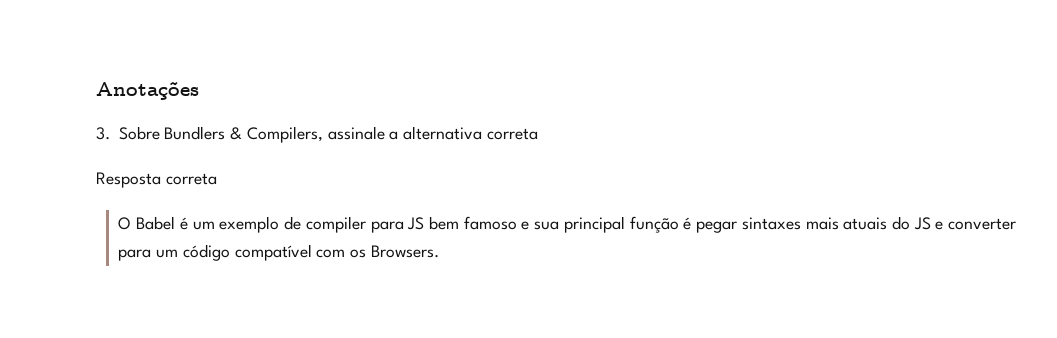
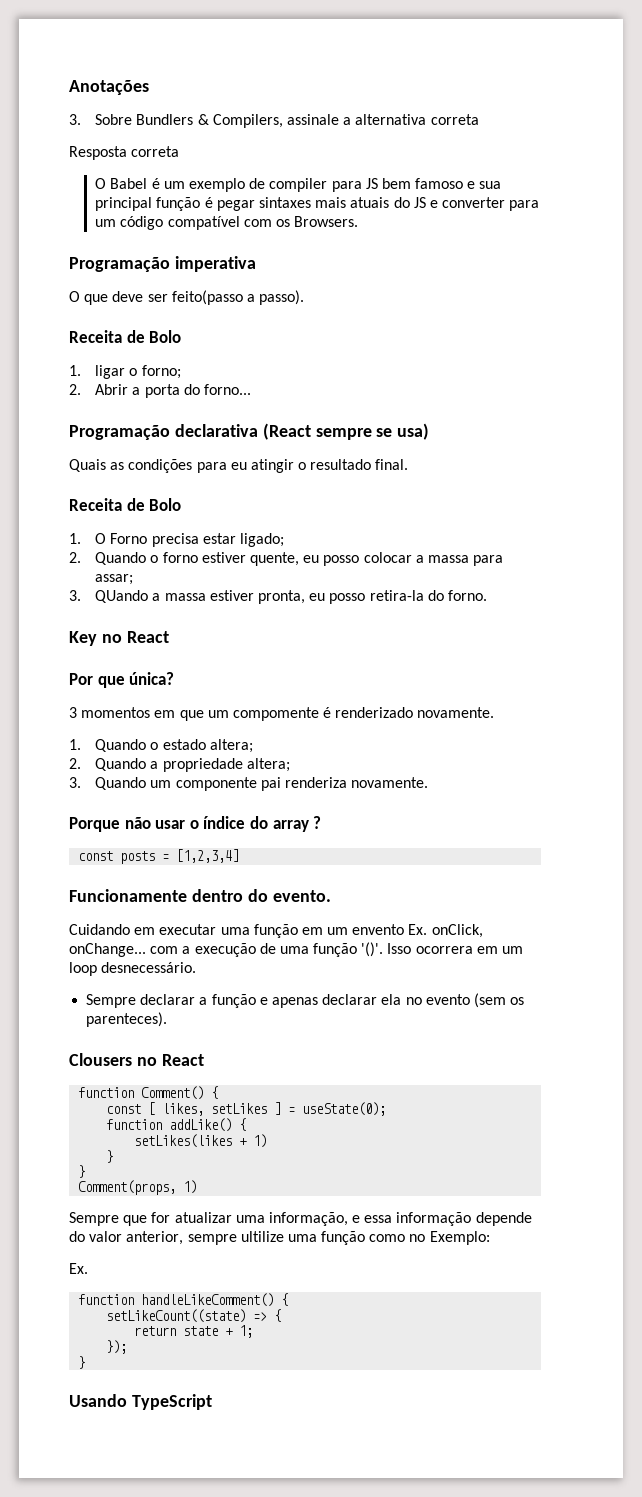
+ Programação imperativa
+ O que deve ser feito(passo a passo).
+ Receita de Bolo
+ 1. ligar o forno;
+ 2. Abrir a porta do forno...
+ Programação declarativa (React sempre se usa)
+ Quais as condições para eu atingir o resultado final.
+ Receita de Bolo
+ 1. O Forno precisa estar ligado;
+ 2. Quando o forno estiver quente, eu posso colocar a massa para assar;
+ 3. QUando a massa estiver pronta, eu posso retira-la do forno.
+ Key no React
+ Por que única?
+ 3 momentos em que um compomente é renderizado novamente.
+ 1. Quando o estado altera;
+ 2. Quando a propriedade altera;
+ 3. Quando um componente pai renderiza novamente.
+ Porque não usar o índice do array ?
+ const posts = [1,2,3,4]
+ Funcionamente dentro do evento.
+ Cuidando em executar uma função em um envento Ex. onClick, onChange... com a execução de uma função '()'. Isso ocorrera em um loop desnecessário.
+ Sempre declarar a função e apenas declarar ela no evento (sem os parenteces).
+ Clousers no React
+ function Comment() {
+ const [ likes, setLikes ] = useState(0);
+ function addLike() {
+ setLikes(likes + 1)
+ }
+ }
+ Comment(props, 1)
+ Sempre que for atualizar uma informação, e essa informação depende do valor anterior, sempre ultilize uma função como no Exemplo:
+ Ex.
+ function handleLikeComment() {
+ setLikeCount((state) => {
+ return state + 1;
+ });
+ }
+ Usando TypeScript

